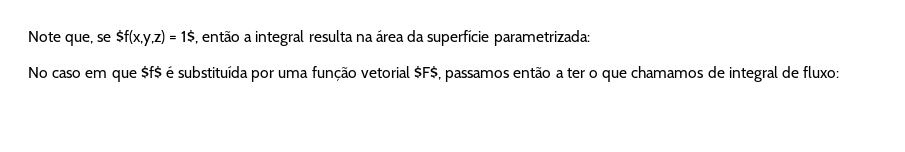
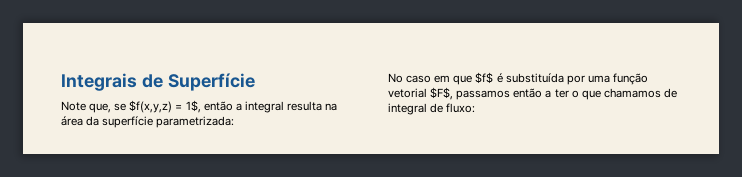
+ Integrais de Superfície

